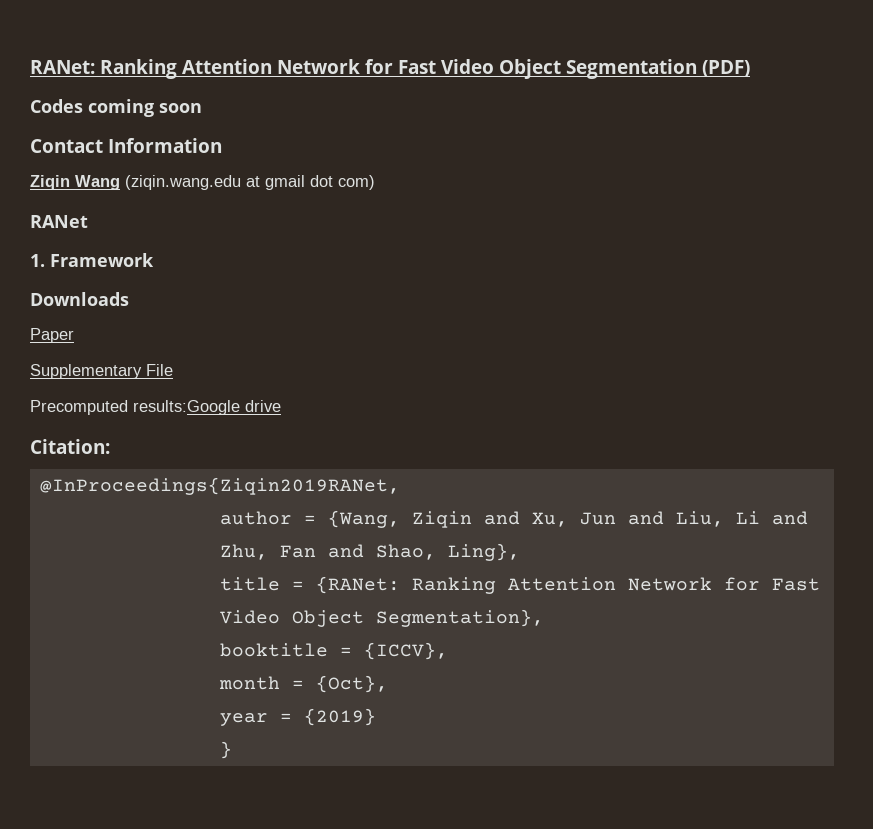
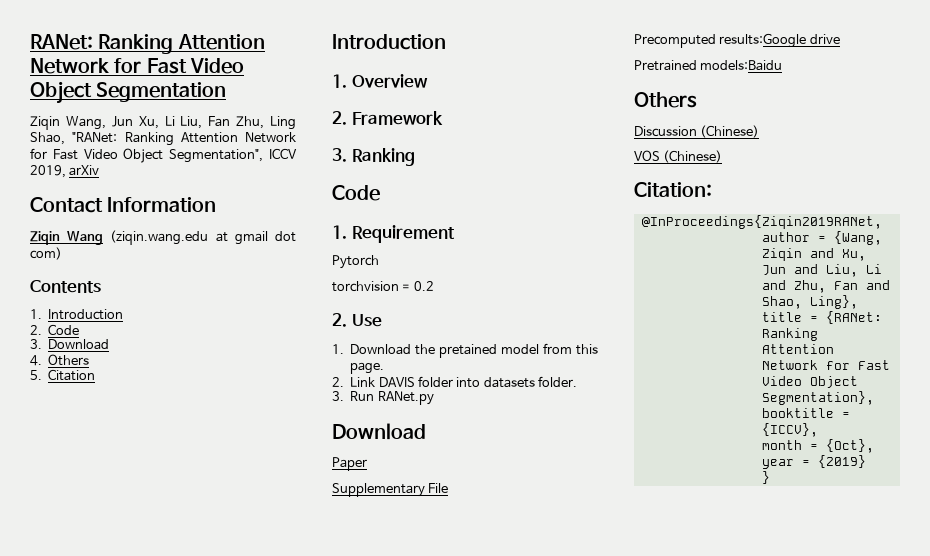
- RANet: Ranking Attention Network for Fast Video Object Segmentation (PDF)
- Codes coming soon
+ RANet: Ranking Attention Network for Fast Video Object Segmentation
+ Ziqin Wang, Jun Xu, Li Liu, Fan Zhu, Ling Shao, "RANet: Ranking Attention Network for Fast Video Object Segmentation", ICCV 2019, arXiv
- RANet
- 1. Framework
+ Contents
+ 1. Introduction
+ 2. Code
+ 3. Download
+ 4. Others
+ 5. Citation
+ Introduction
+ 1. Overview
+ 2. Framework
- Downloads
+ 3. Ranking
+ Code
+ 1. Requirement
+ Pytorch
+ torchvision = 0.2
+ 2. Use
+ 1. Download the pretained model from this page.
+ 2. Link DAVIS folder into datasets folder.
+ 3. Run RANet.py
+ Download
+ Pretrained models:Baidu
+ Others
+ Discussion (Chinese)
+ VOS (Chinese)

